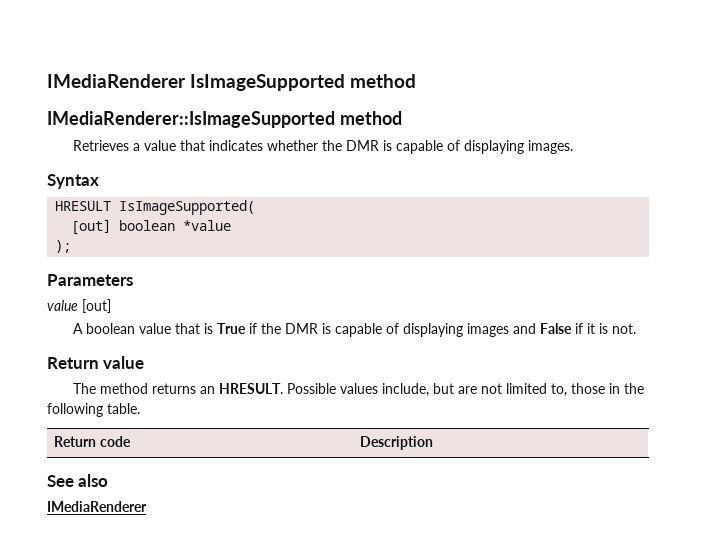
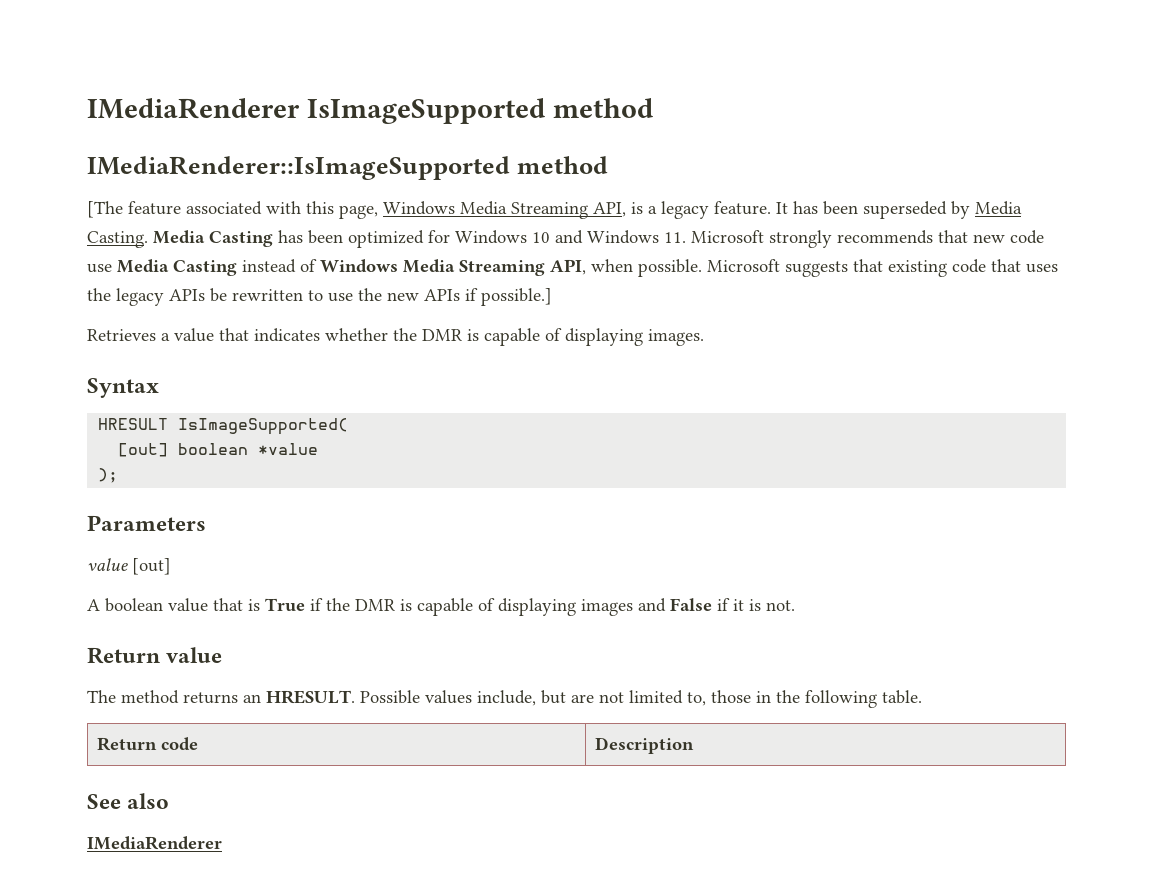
+ [The feature associated with this page, Windows Media Streaming API, is a legacy feature. It has been superseded by Media Casting. Media Casting has been optimized for Windows 10 and Windows 11. Microsoft strongly recommends that new code use Media Casting instead of Windows Media Streaming API, when possible. Microsoft suggests that existing code that uses the legacy APIs be rewritten to use the new APIs if possible.]

